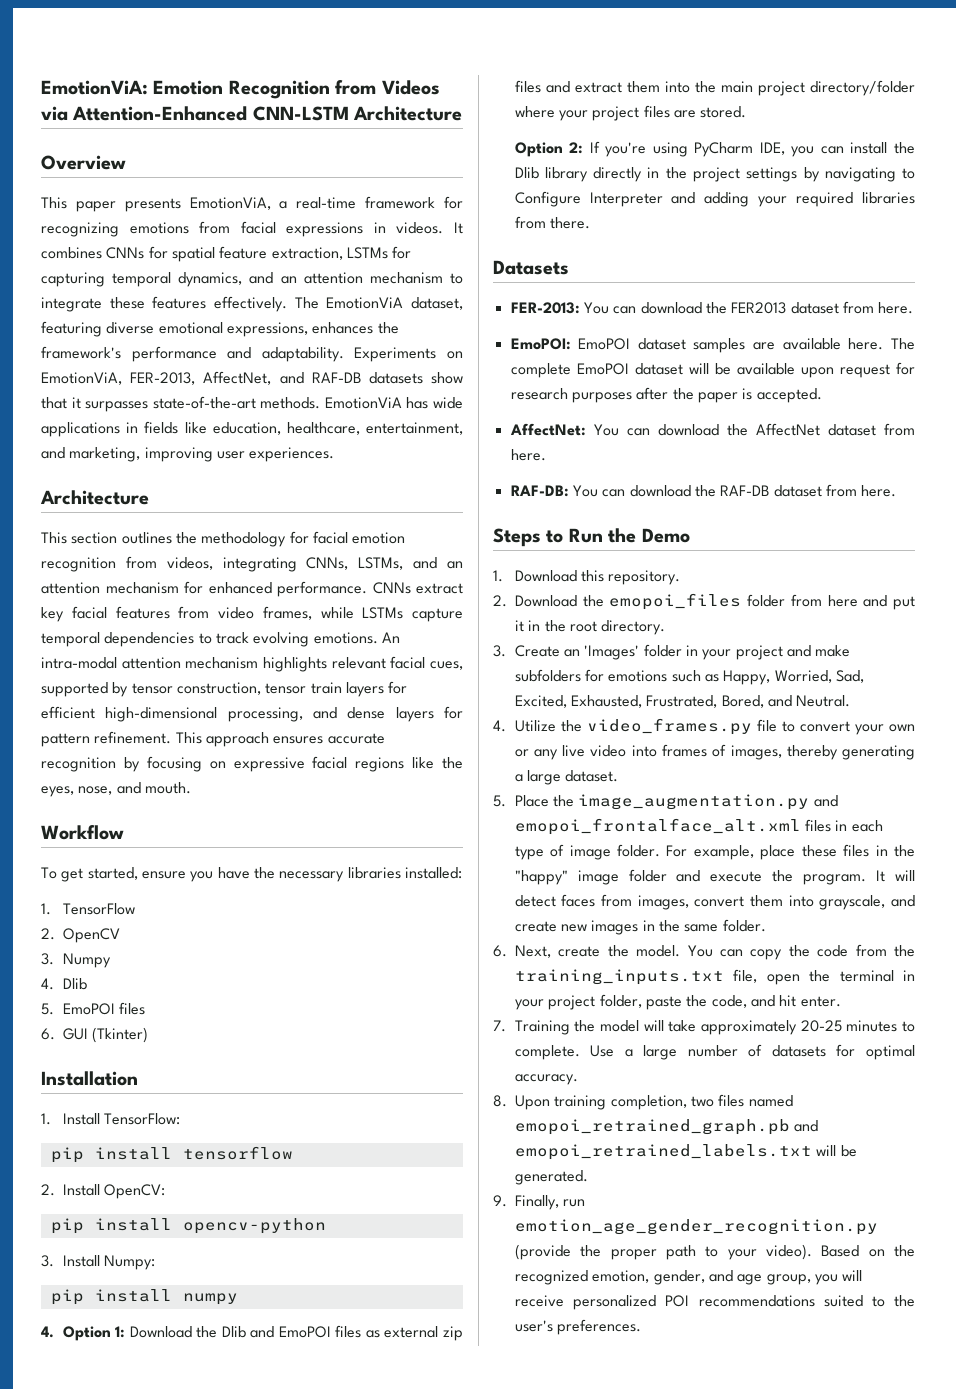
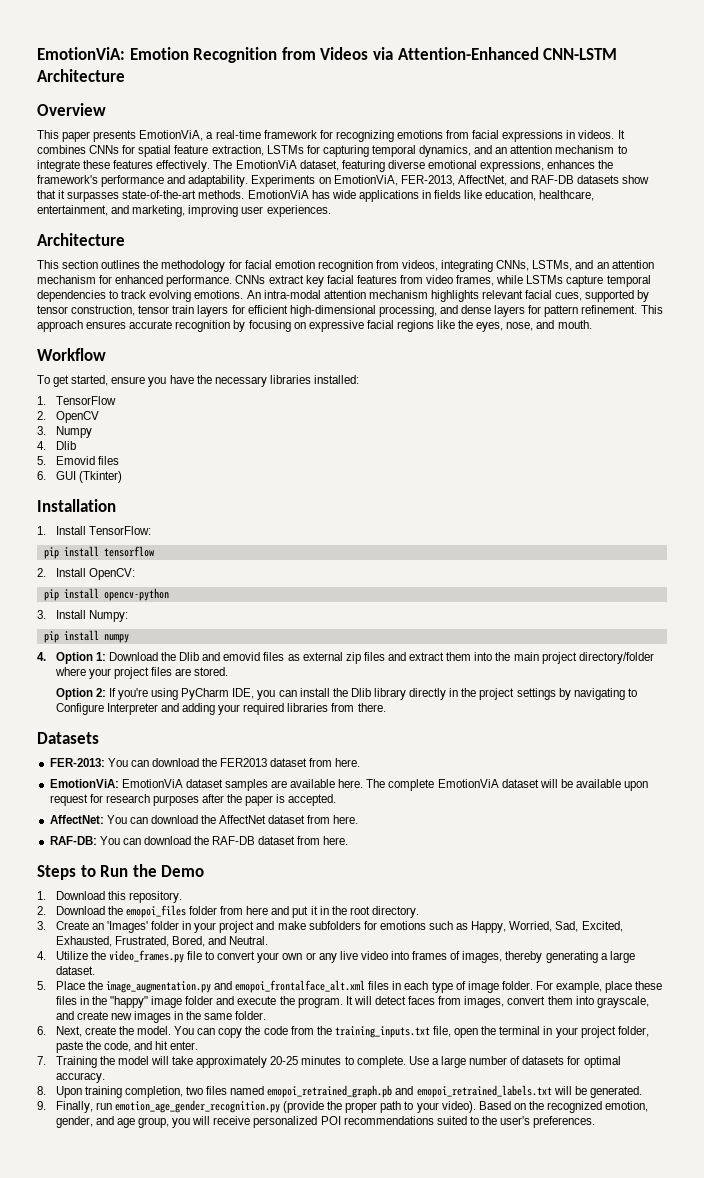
- 5. EmoPOI files
+ 5. Emovid files
- 4. Option 1: Download the Dlib and EmoPOI files as external zip files and extract them into the main project directory/folder where your project files are stored.
+ 4. Option 1: Download the Dlib and emovid files as external zip files and extract them into the main project directory/folder where your project files are stored.
- EmoPOI: EmoPOI dataset samples are available here.
+ EmotionViA: EmotionViA dataset samples are available here.
- The complete EmoPOI dataset will be available upon request for research purposes after the paper is accepted.
+ The complete EmotionViA dataset will be available upon request for research purposes after the paper is accepted.

